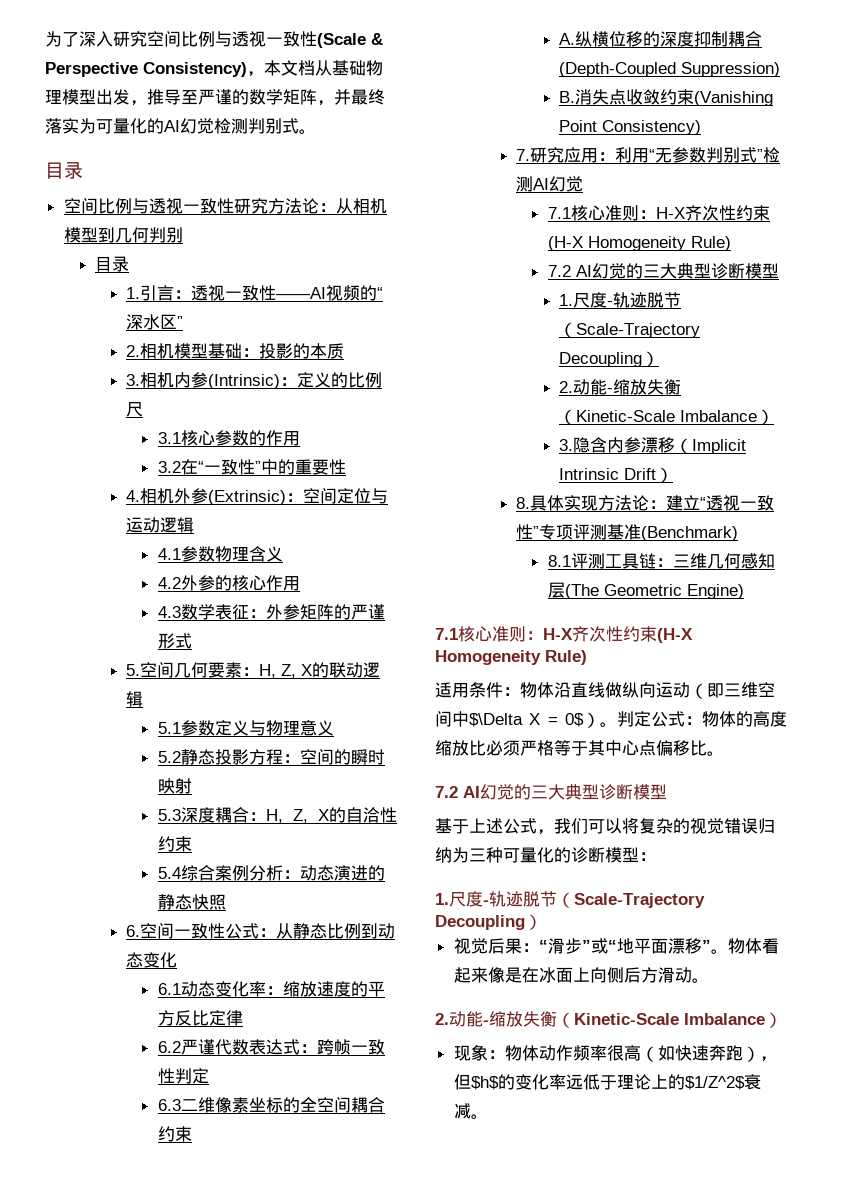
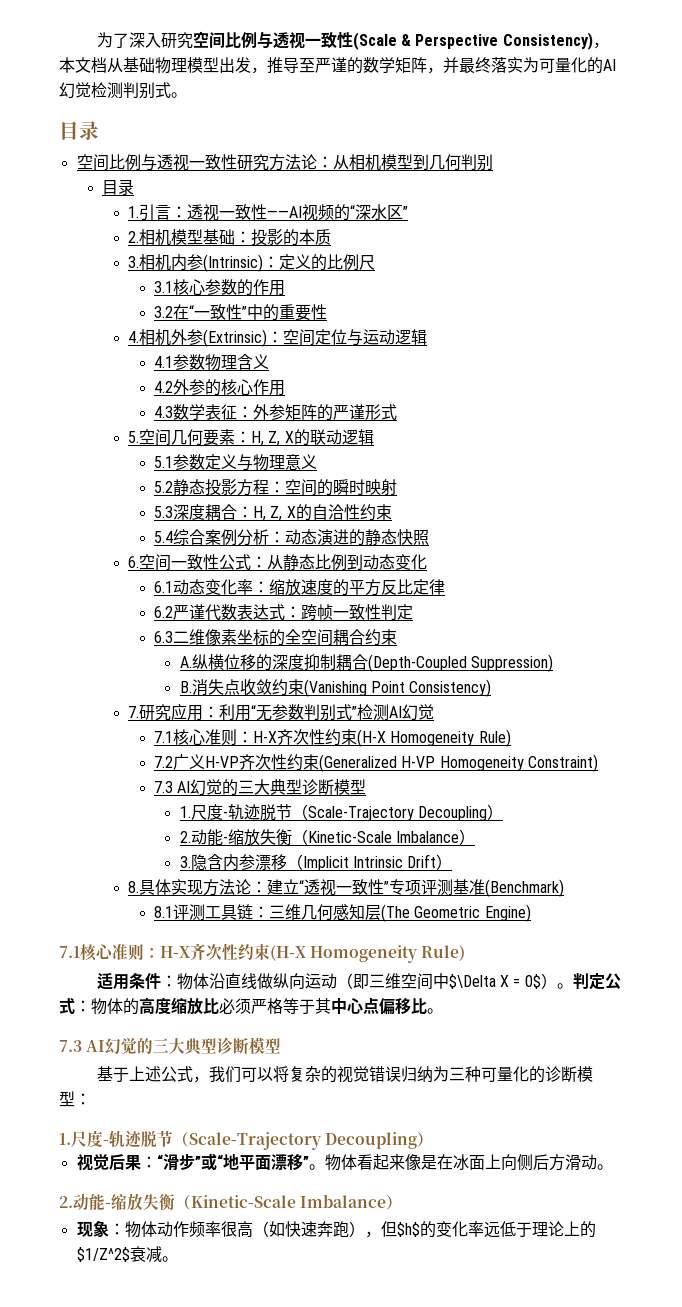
  7.研究应用：利用“无参数判别式”检测AI幻觉
  7.1核心准则：H-X齐次性约束(H-X Homogeneity Rule)
- 7.2 AI幻觉的三大典型诊断模型
+ 7.2广义H-VP齐次性约束(Generalized H-VP Homogeneity Constraint)
+ 7.3 AI幻觉的三大典型诊断模型
  判定公式：物体的高度缩放比必须严格等于其中心点偏移比。
- 7.2 AI幻觉的三大典型诊断模型
+ 7.3 AI幻觉的三大典型诊断模型

